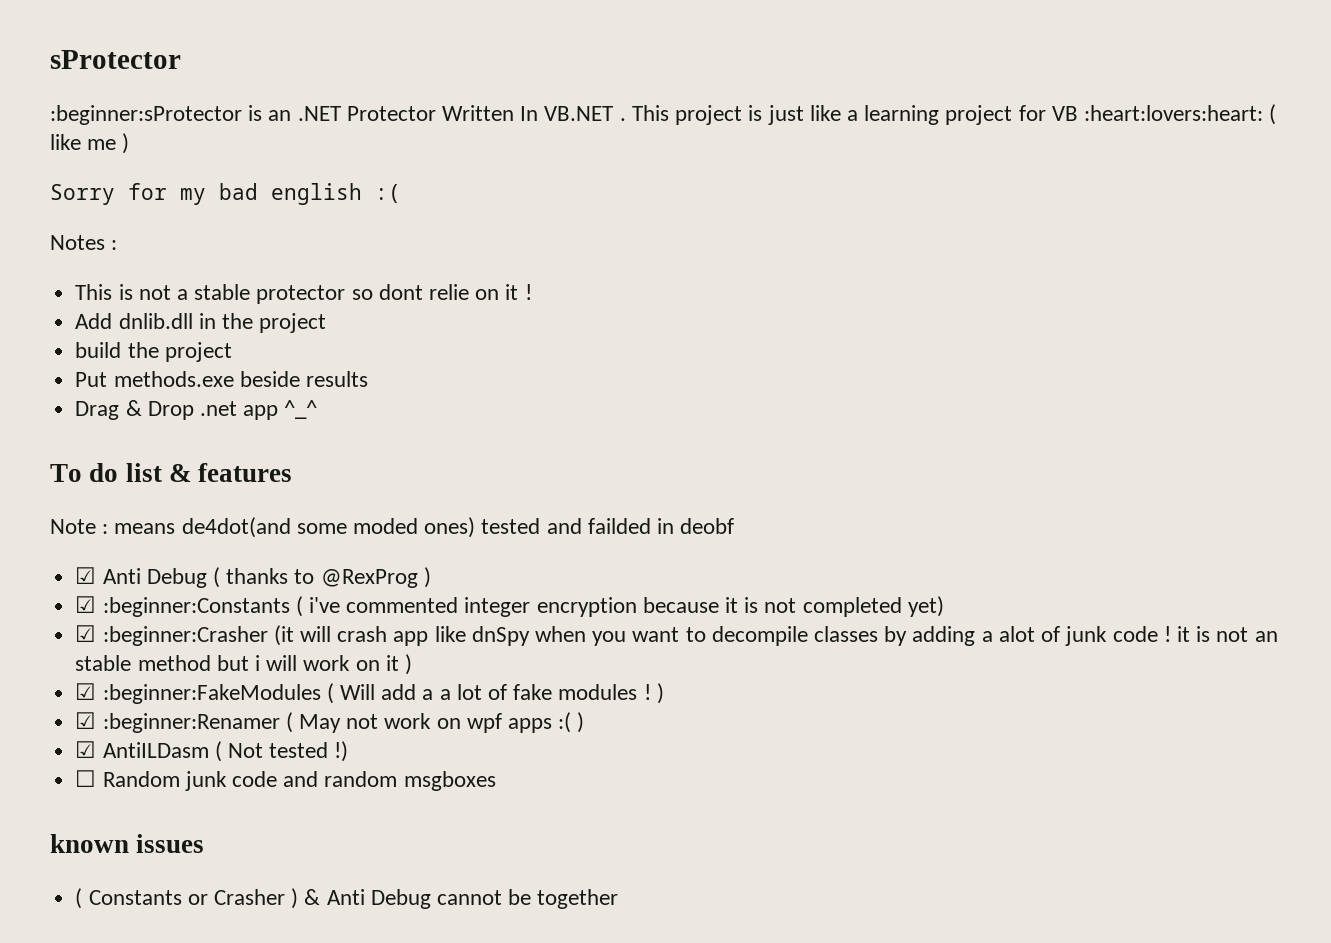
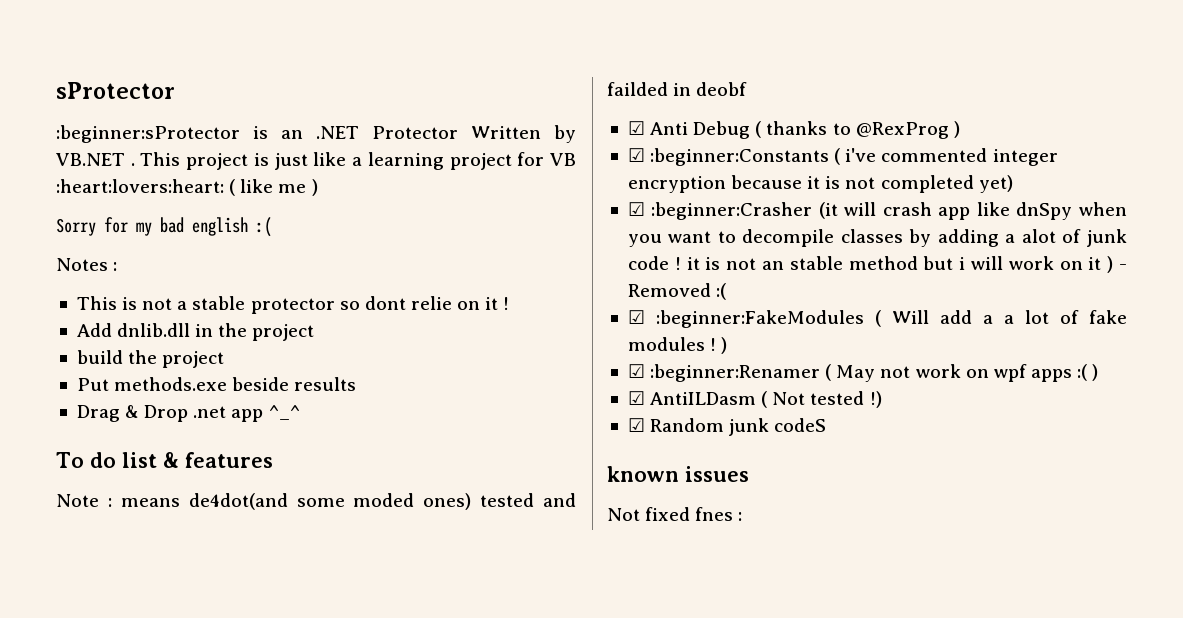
- :beginner:sProtector is an .NET Protector Written In VB.NET .
+ :beginner:sProtector is an .NET Protector Written by VB.NET .
- ☑ :beginner:Crasher (it will crash app like dnSpy when you want to decompile classes by adding a alot of junk code ! it is not an stable method but i will work on it )
+ ☑ :beginner:Crasher (it will crash app like dnSpy when you want to decompile classes by adding a alot of junk code ! it is not an stable method but i will work on it ) - Removed :(
- ☐ Random junk code and random msgboxes
+ ☑ Random junk codeS
  known issues
- ( Constants or Crasher ) & Anti Debug cannot be together
+ Not fixed fnes :

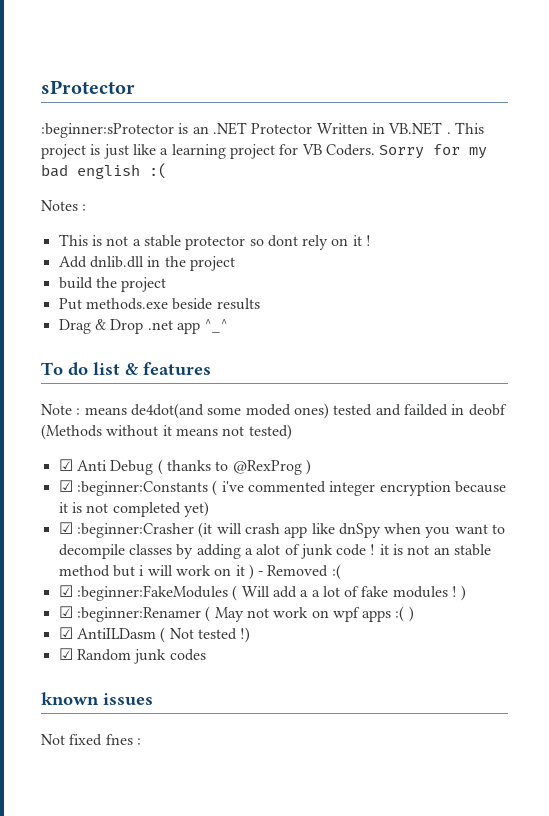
- :beginner:sProtector is an .NET Protector Written by VB.NET .
+ :beginner:sProtector is an .NET Protector Written in VB.NET .
- This project is just like a learning project for VB :heart:lovers:heart: ( like me )
- Sorry for my bad english :(
+ This project is just like a learning project for VB Coders. Sorry for my bad english :(
- This is not a stable protector so dont relie on it !
+ This is not a stable protector so dont rely on it !
- Note : means de4dot(and some moded ones) tested and failded in deobf
+ Note : means de4dot(and some moded ones) tested and failded in deobf (Methods without it means not tested)
- ☑ Random junk codeS
+ ☑ Random junk codes

